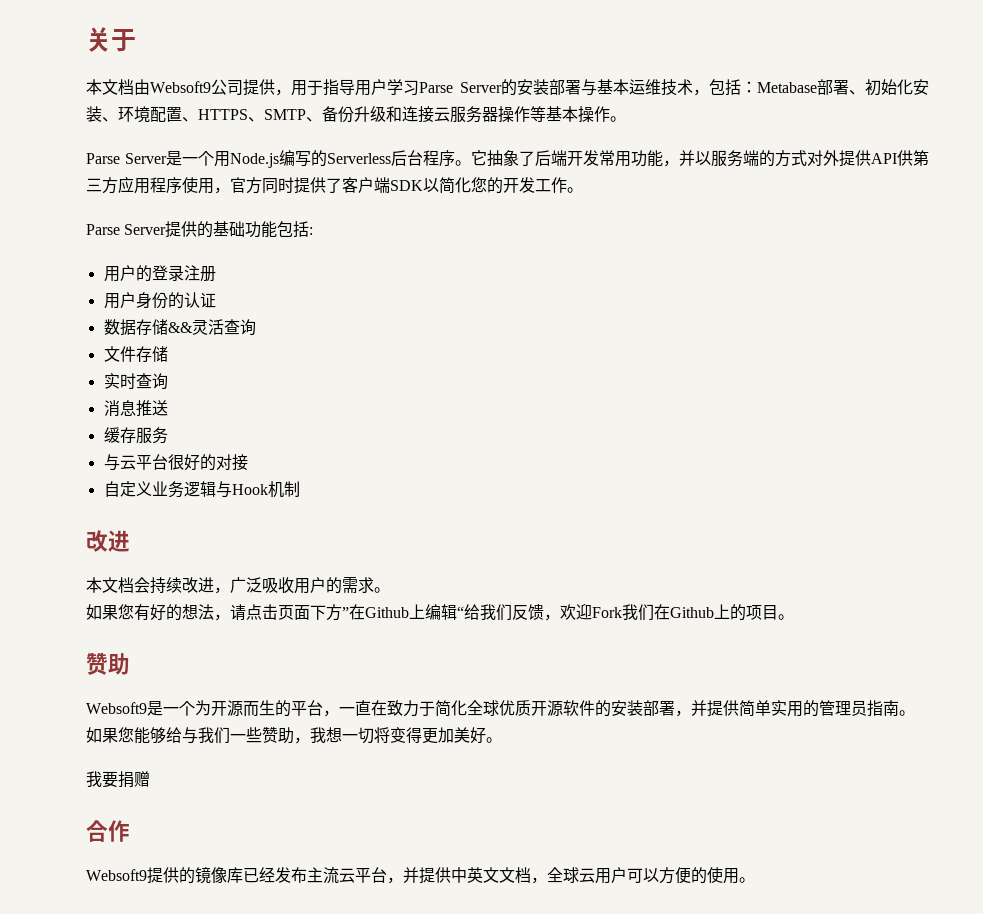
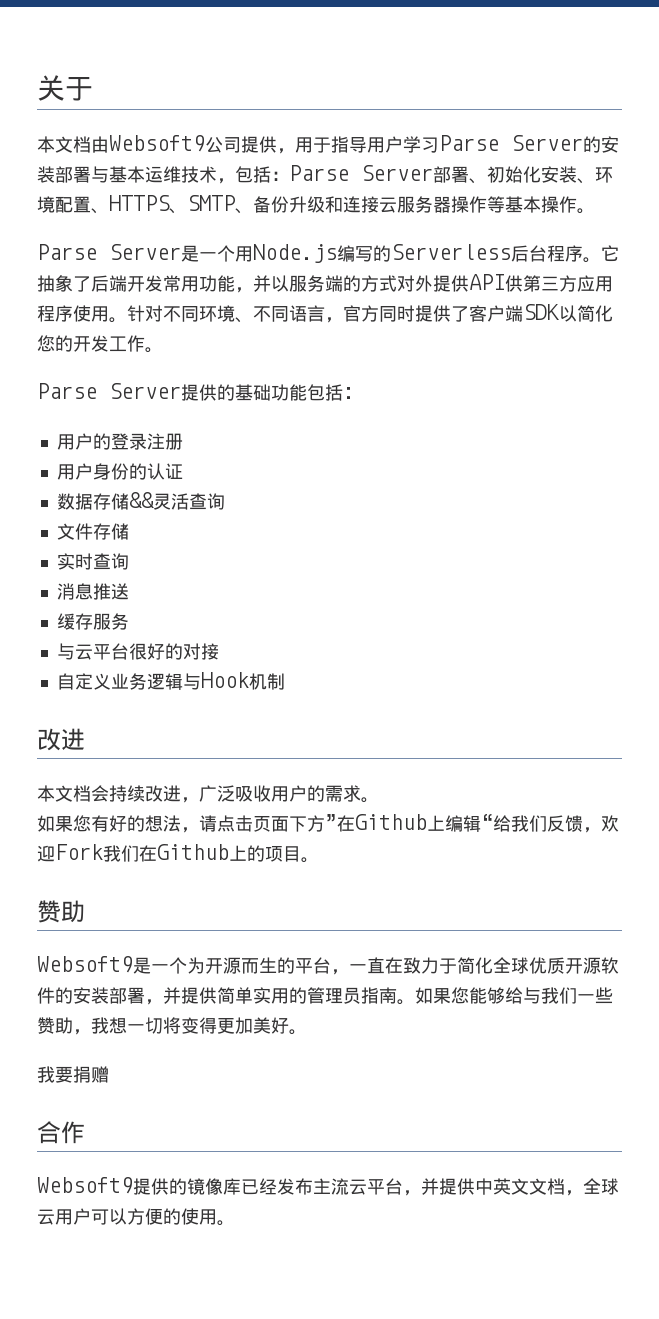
- 本文档由Websoft9公司提供，用于指导用户学习Parse Server的安装部署与基本运维技术，包括：Metabase部署、初始化安装、环境配置、HTTPS、SMTP、备份升级和连接云服务器操作等基本操作。
+ 本文档由Websoft9公司提供，用于指导用户学习Parse Server的安装部署与基本运维技术，包括：Parse Server部署、初始化安装、环境配置、HTTPS、SMTP、备份升级和连接云服务器操作等基本操作。
- 它抽象了后端开发常用功能，并以服务端的方式对外提供API供第三方应用程序使用，官方同时提供了客户端SDK以简化您的开发工作。
+ 它抽象了后端开发常用功能，并以服务端的方式对外提供API供第三方应用程序使用。针对不同环境、不同语言，官方同时提供了客户端SDK以简化您的开发工作。

